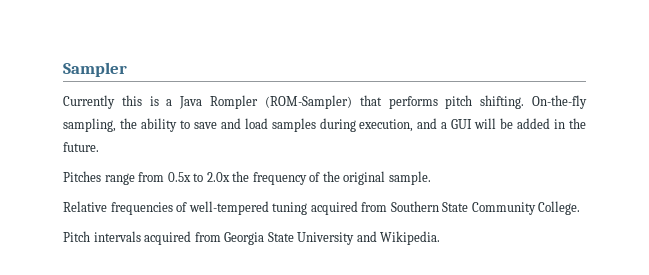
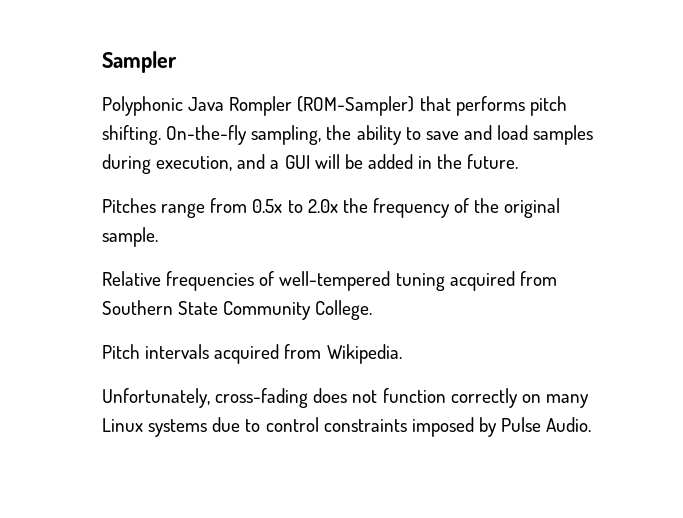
- Currently this is a Java Rompler (ROM-Sampler) that performs pitch shifting.
+ Polyphonic Java Rompler (ROM-Sampler) that performs pitch shifting.
- Pitch intervals acquired from Georgia State University and Wikipedia.
+ Pitch intervals acquired from Wikipedia.
+ Unfortunately, cross-fading does not function correctly on many Linux systems due to control constraints imposed by Pulse Audio.

